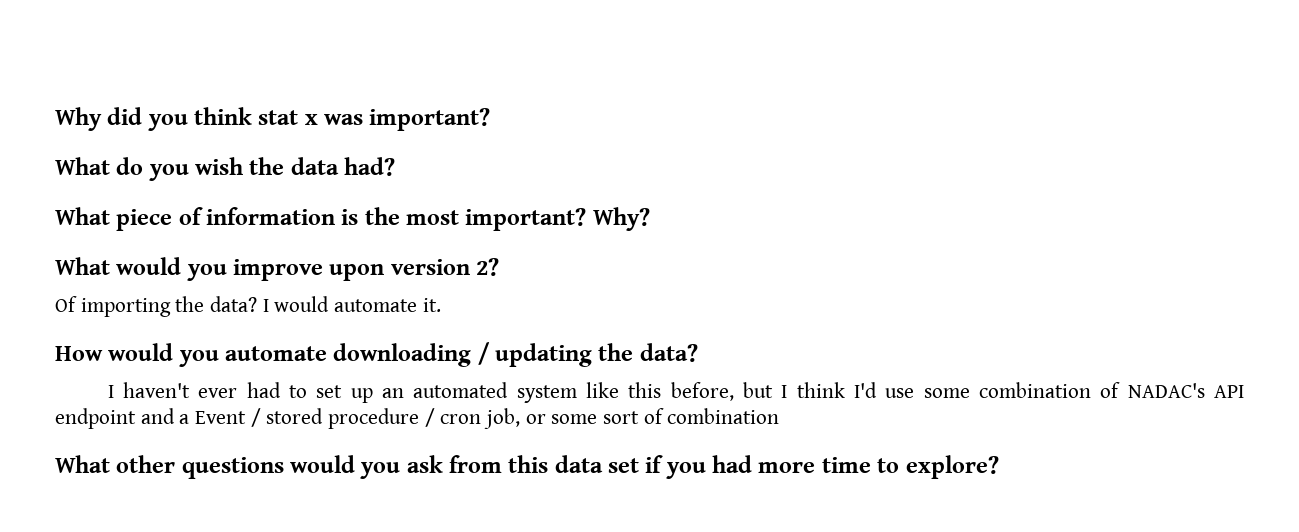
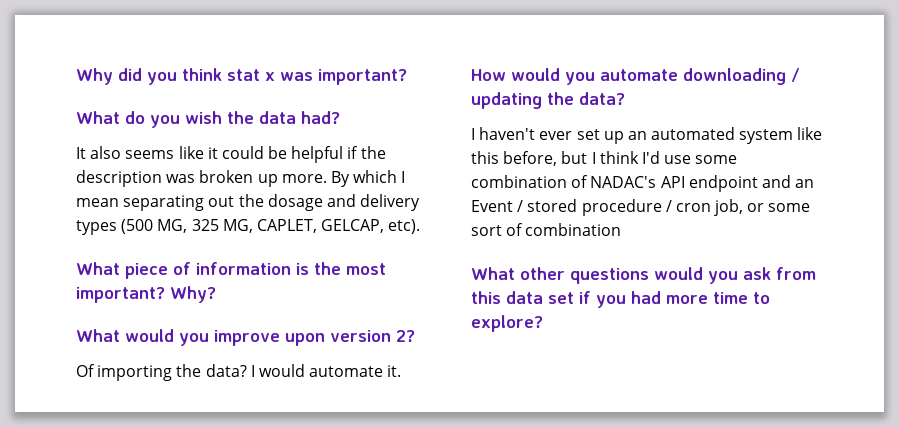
+ It also seems like it could be helpful if the description was broken up more. By which I mean separating out the dosage and delivery types (500 MG, 325 MG, CAPLET, GELCAP, etc).
- I haven't ever had to set up an automated system like this before, but I think I'd use some combination of NADAC's API endpoint and a Event / stored procedure / cron job, or some sort of combination
+ I haven't ever set up an automated system like this before, but I think I'd use some combination of NADAC's API endpoint and an Event / stored procedure / cron job, or some sort of combination

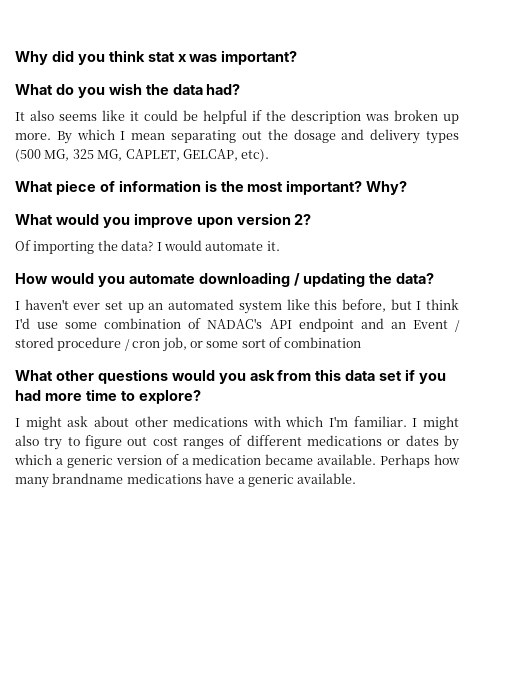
+ I might ask about other medications with which I'm familiar. I might also try to figure out cost ranges of different medications or dates by which a generic version of a medication became available. Perhaps how many brandname medications have a generic available.

